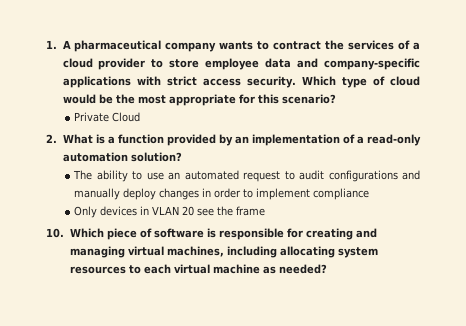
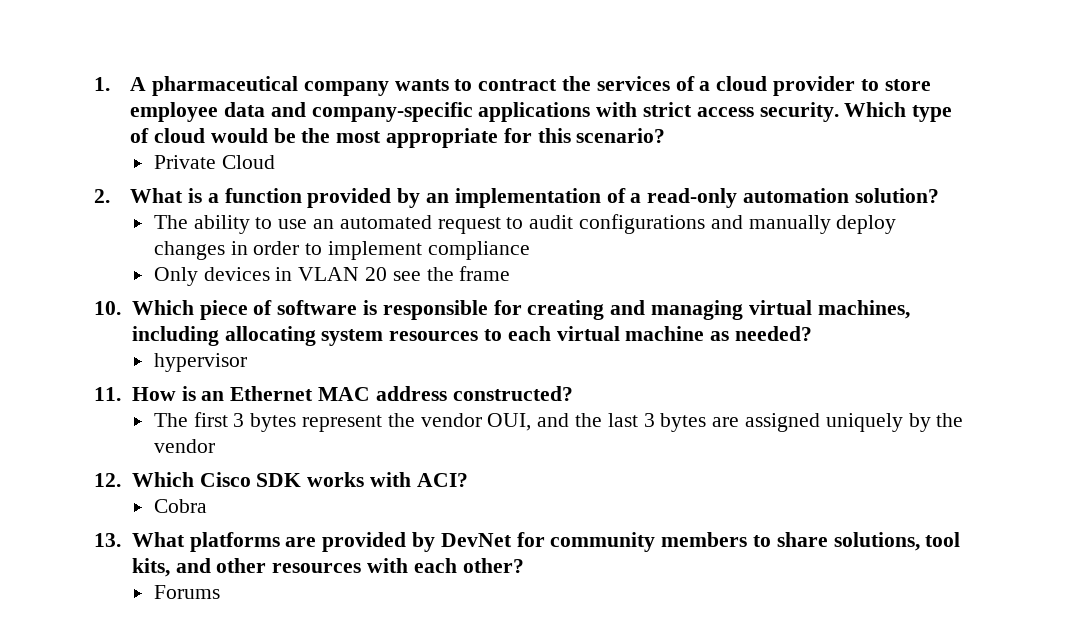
+ hypervisor
+ 11. How is an Ethernet MAC address constructed?
+ The first 3 bytes represent the vendor OUI, and the last 3 bytes are assigned uniquely by the vendor
+ 12. Which Cisco SDK works with ACI?
+ Cobra
+ 13. What platforms are provided by DevNet for community members to share solutions, tool kits, and other resources with each other?
+ Forums

